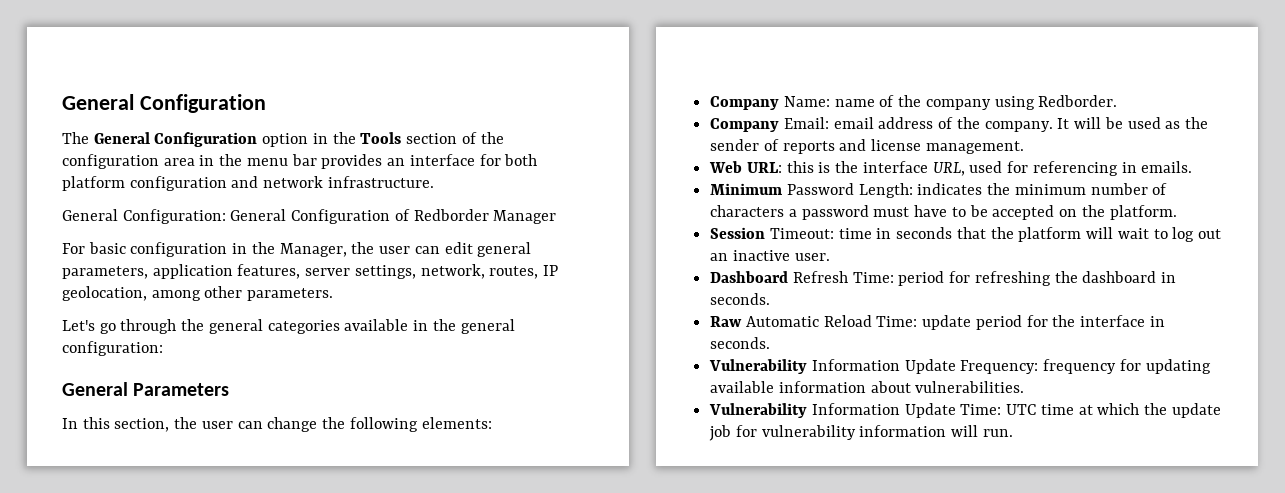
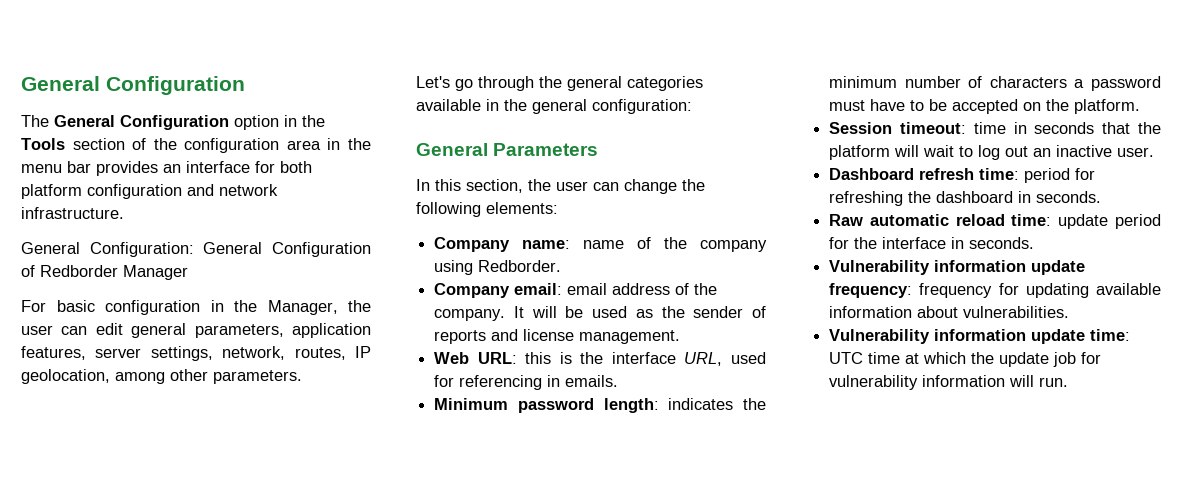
- Company Name: name of the company using Redborder.
+ Company name: name of the company using Redborder.
- Company Email: email address of the company.
+ Company email: email address of the company.
- Minimum Password Length: indicates the minimum number of characters a password must have to be accepted on the platform.
+ Minimum password length: indicates the minimum number of characters a password must have to be accepted on the platform.
- Session Timeout: time in seconds that the platform will wait to log out an inactive user.
+ Session timeout: time in seconds that the platform will wait to log out an inactive user.
- Dashboard Refresh Time: period for refreshing the dashboard in seconds.
+ Dashboard refresh time: period for refreshing the dashboard in seconds.
- Raw Automatic Reload Time: update period for the interface in seconds.
+ Raw automatic reload time: update period for the interface in seconds.
- Vulnerability Information Update Frequency: frequency for updating available information about vulnerabilities.
+ Vulnerability information update frequency: frequency for updating available information about vulnerabilities.
- Vulnerability Information Update Time: UTC time at which the update job for vulnerability information will run.
+ Vulnerability information update time: UTC time at which the update job for vulnerability information will run.

